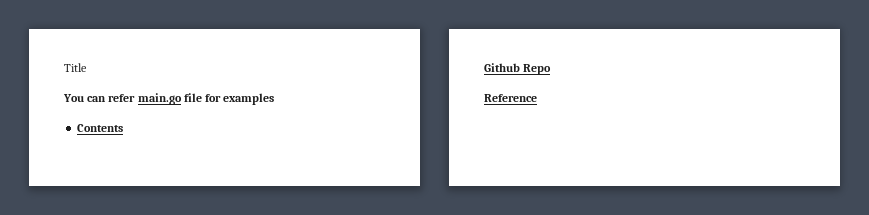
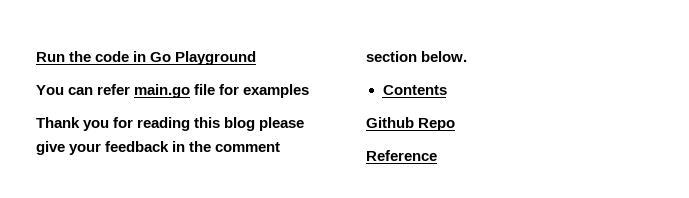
- Title
+ Run the code in Go Playground
+ Thank you for reading this blog please give your feedback in the comment section below.

